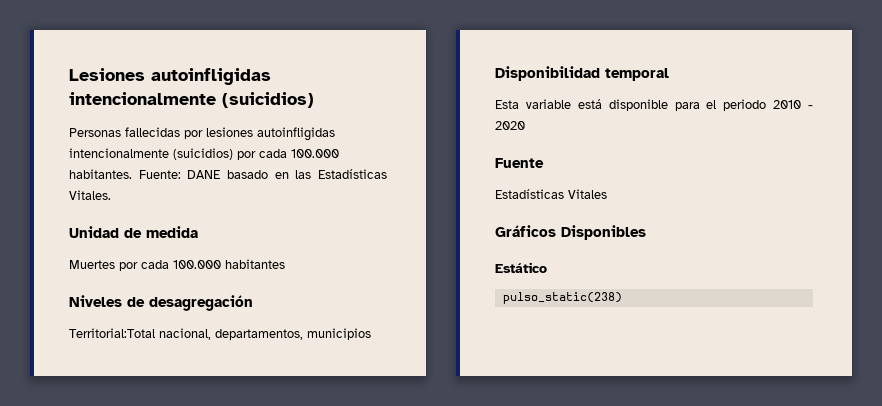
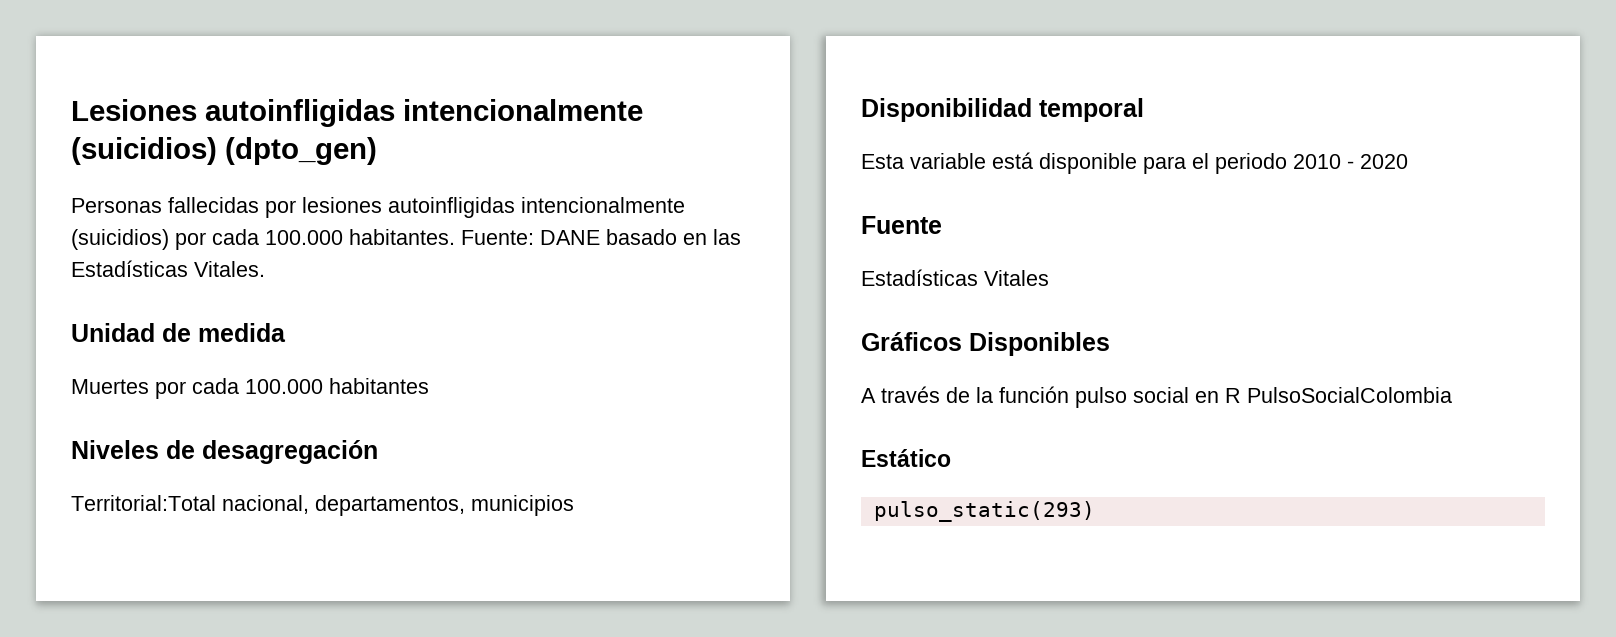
- Lesiones autoinfligidas intencionalmente (suicidios)
+ Lesiones autoinfligidas intencionalmente (suicidios) (dpto_gen)
+ A través de la función pulso social en R PulsoSocialColombia
- pulso_static(238)
+ pulso_static(293)

